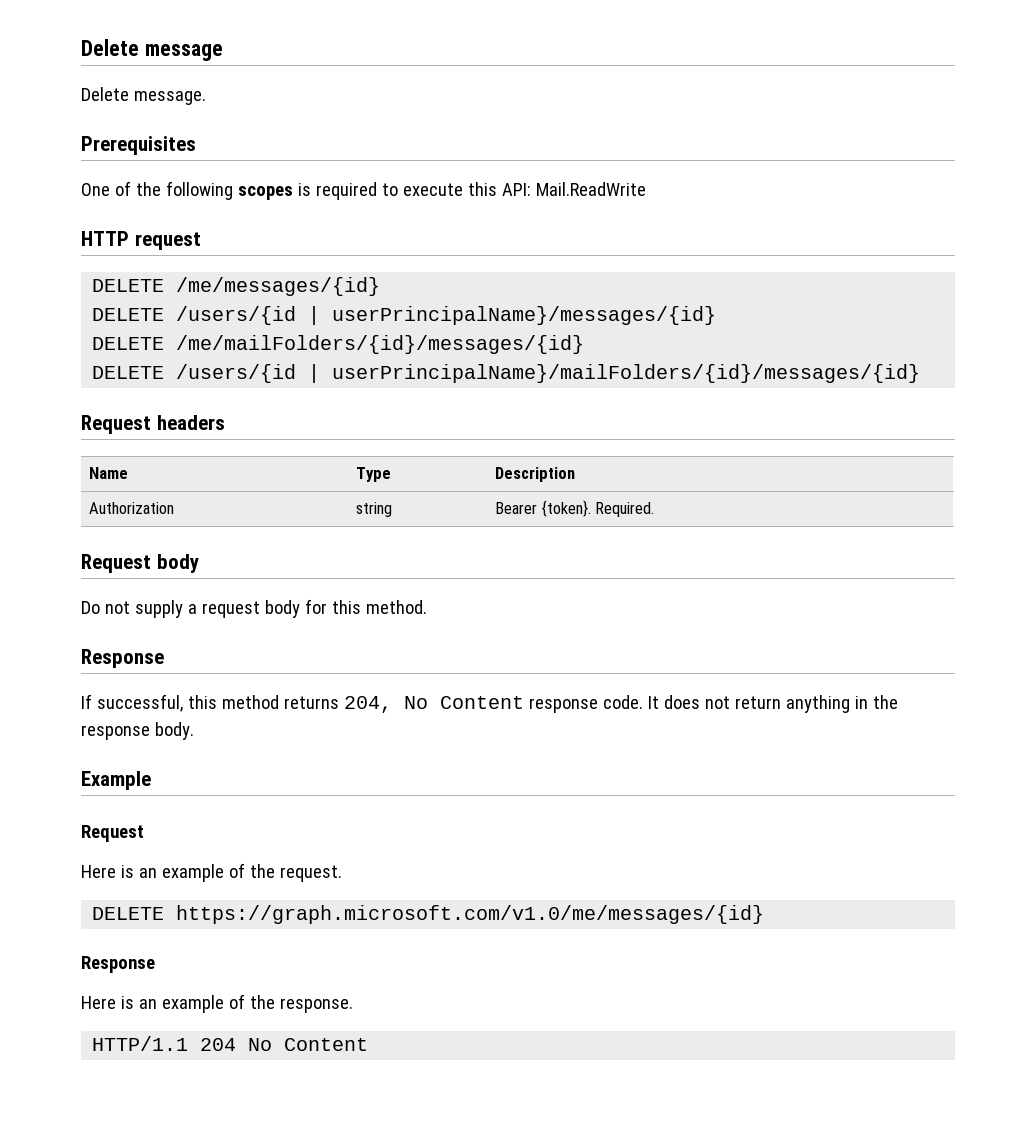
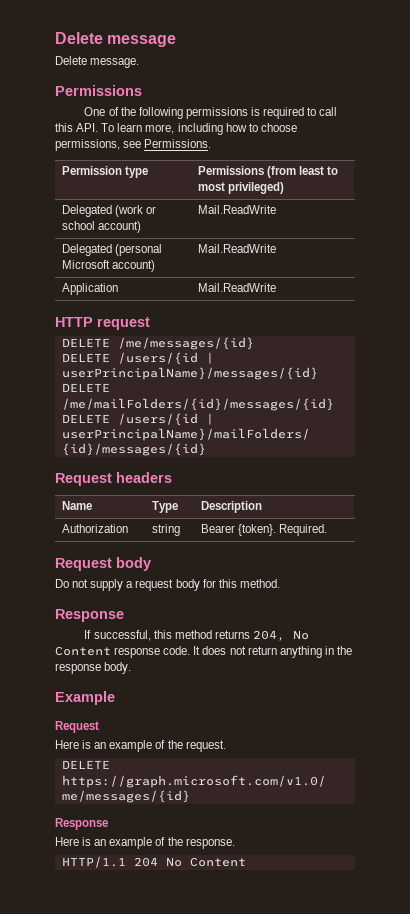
  Delete message.
- Prerequisites
+ Permissions
- One of the following scopes is required to execute this API: Mail.ReadWrite
+ One of the following permissions is required to call this API. To learn more, including how to choose permissions, see Permissions.
+ Permission type | Permissions (from least to most privileged)
+ Delegated (work or school account) | Mail.ReadWrite
+ Delegated (personal Microsoft account) | Mail.ReadWrite
+ Application | Mail.ReadWrite

